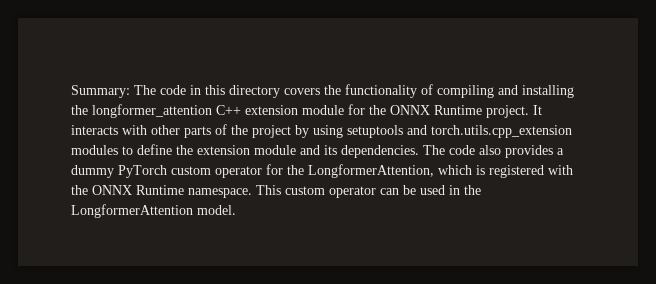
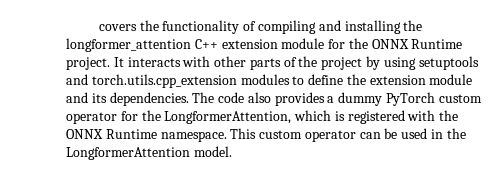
- Summary: The code in this directory covers the functionality of compiling and installing the longformer_attention C++ extension module for the ONNX Runtime project.
+ covers the functionality of compiling and installing the longformer_attention C++ extension module for the ONNX Runtime project.

